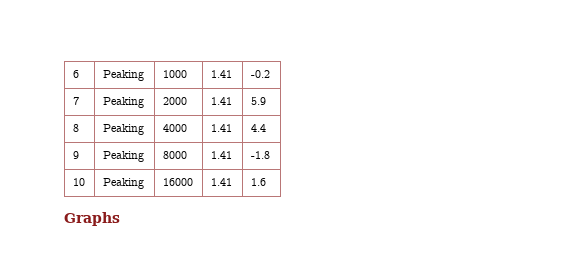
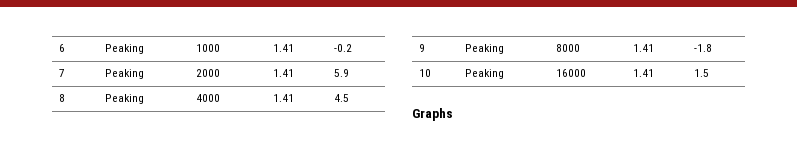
- 8 | Peaking | 4000 | 1.41 | 4.4
+ 8 | Peaking | 4000 | 1.41 | 4.5
- 10 | Peaking | 16000 | 1.41 | 1.6
+ 10 | Peaking | 16000 | 1.41 | 1.5

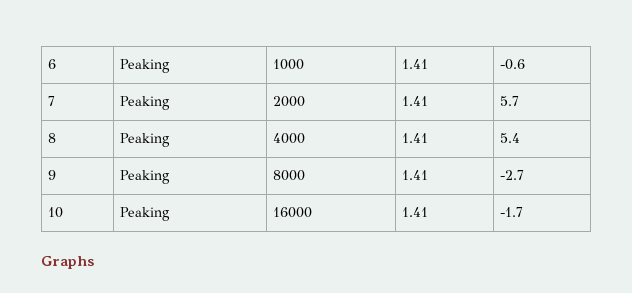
- 6 | Peaking | 1000 | 1.41 | -0.2
+ 6 | Peaking | 1000 | 1.41 | -0.6
- 7 | Peaking | 2000 | 1.41 | 5.9
+ 7 | Peaking | 2000 | 1.41 | 5.7
- 8 | Peaking | 4000 | 1.41 | 4.5
+ 8 | Peaking | 4000 | 1.41 | 5.4
- 9 | Peaking | 8000 | 1.41 | -1.8
+ 9 | Peaking | 8000 | 1.41 | -2.7
- 10 | Peaking | 16000 | 1.41 | 1.5
+ 10 | Peaking | 16000 | 1.41 | -1.7

